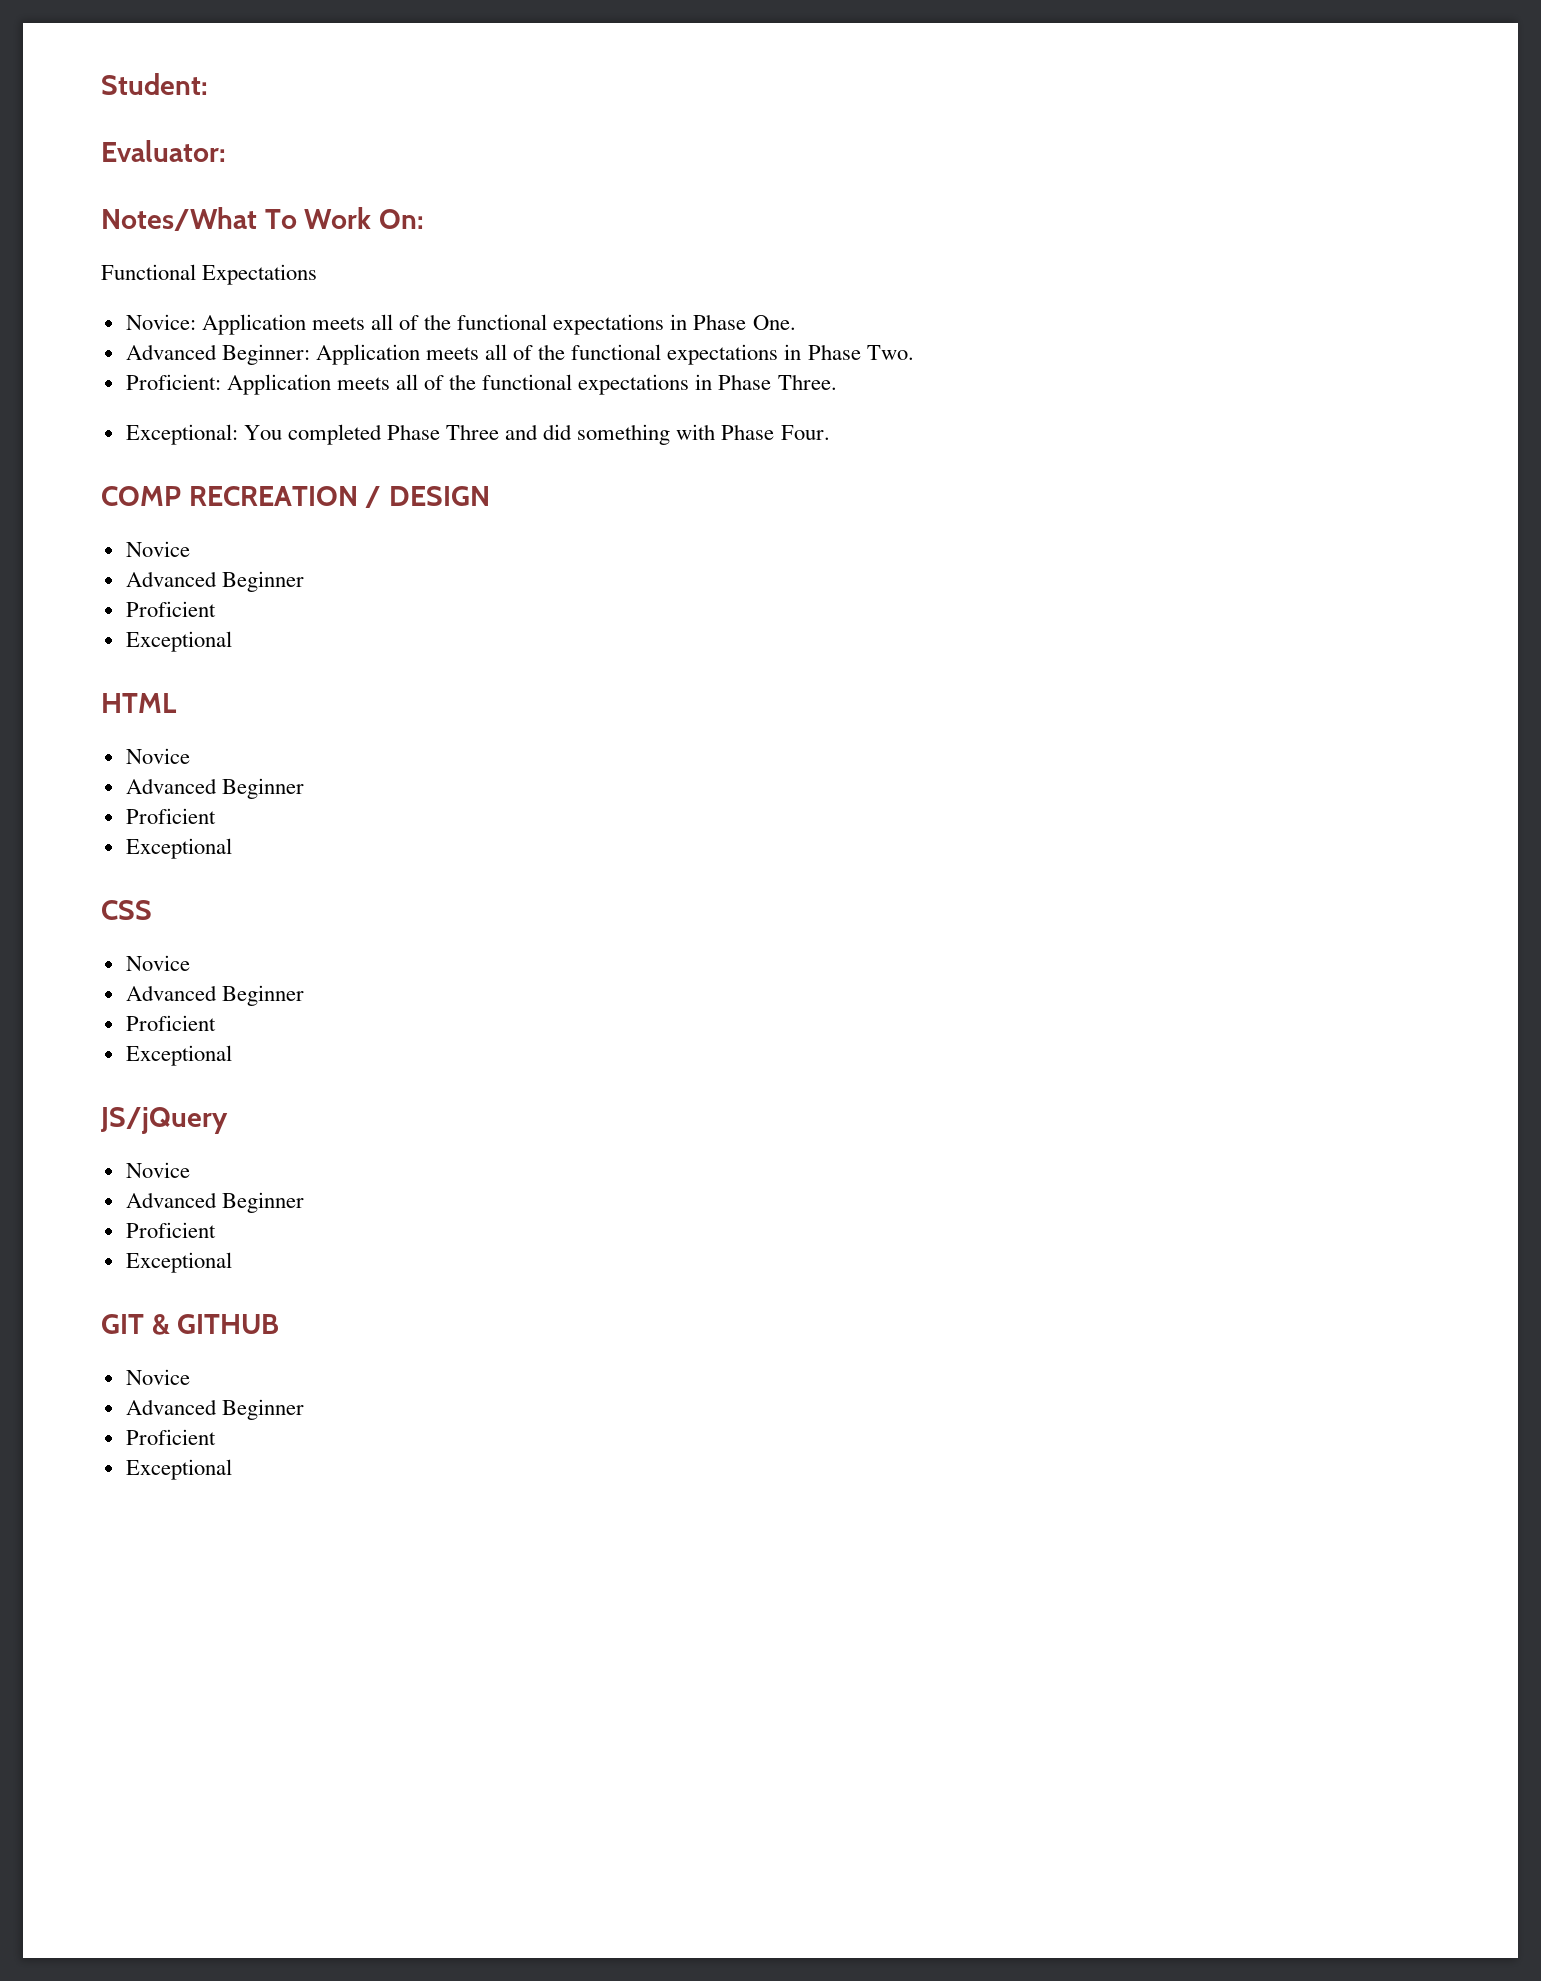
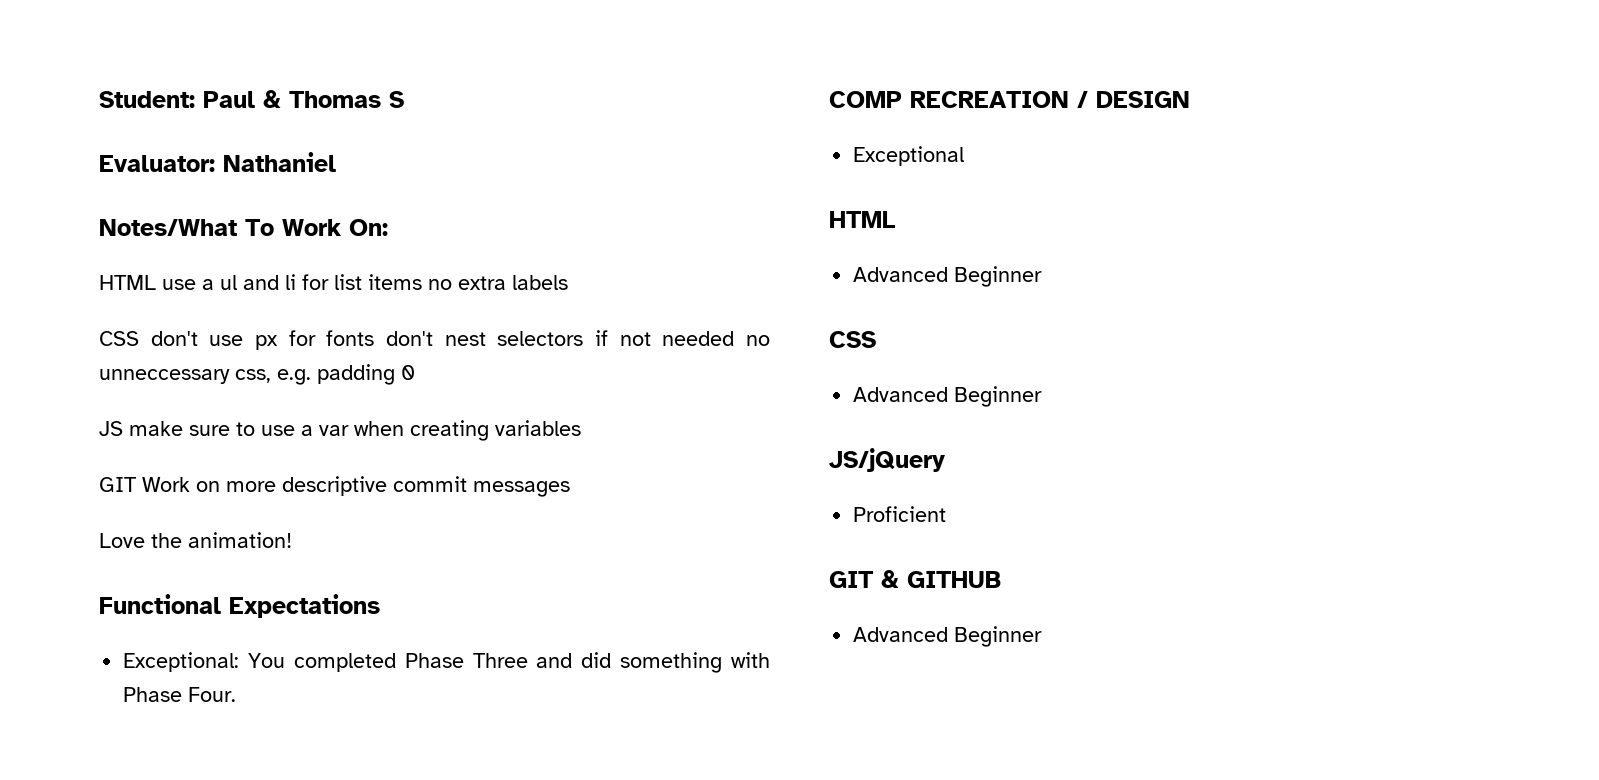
- Student:
+ Student: Paul & Thomas S
- Evaluator:
+ Evaluator: Nathaniel
+ HTML use a ul and li for list items no extra labels
+ CSS don't use px for fonts don't nest selectors if not needed no unneccessary css, e.g. padding 0
+ JS make sure to use a var when creating variables
+ GIT Work on more descriptive commit messages
+ Love the animation!
  Functional Expectations
- Novice: Application meets all of the functional expectations in Phase One.
- Advanced Beginner: Application meets all of the functional expectations in Phase Two.
- Proficient: Application meets all of the functional expectations in Phase Three.
  COMP RECREATION / DESIGN
- Novice
- Advanced Beginner
- Proficient
  Exceptional
  HTML
- Novice
  Advanced Beginner
+ CSS
+ Advanced Beginner
+ JS/jQuery
  Proficient
- Exceptional
- CSS
- Novice
- Advanced Beginner
- Proficient
- Exceptional
- JS/jQuery
- Novice
- Advanced Beginner
- Proficient
- Exceptional
  GIT & GITHUB
- Novice
  Advanced Beginner
- Proficient
- Exceptional

